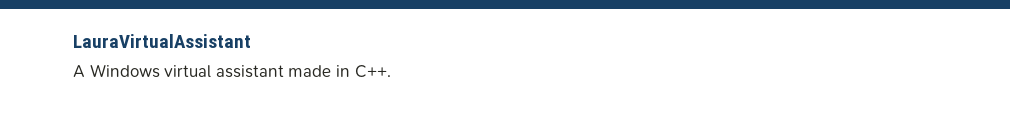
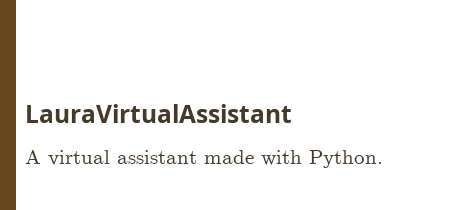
- A Windows virtual assistant made in C++.
+ A virtual assistant made with Python.

